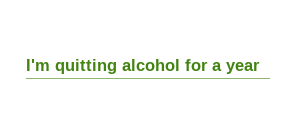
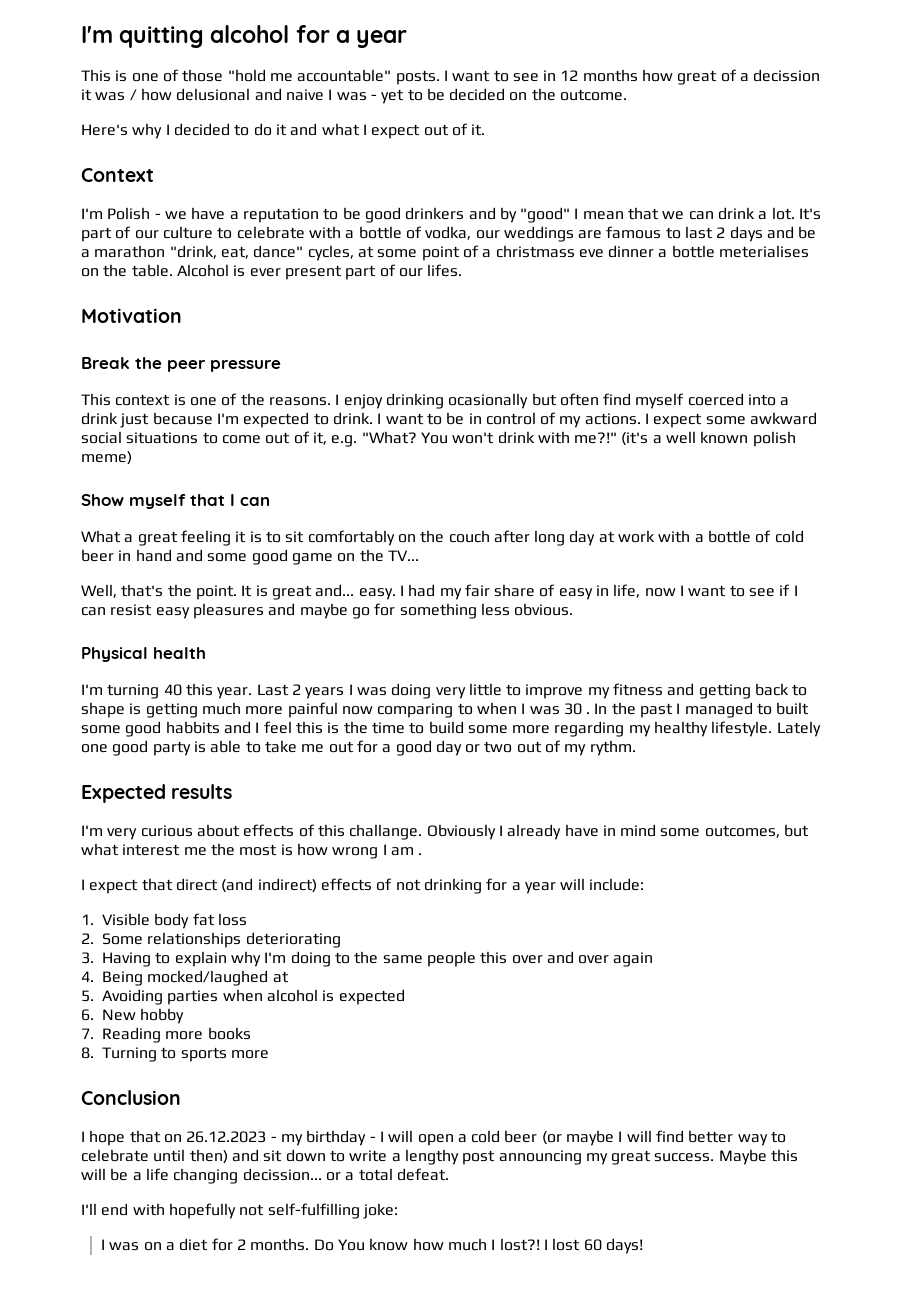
+ This is one of those "hold me accountable" posts. I want to see in 12 months how great of a decission it was / how delusional and naive I was - yet to be decided on the outcome.
+ Here's why I decided to do it and what I expect out of it.
+ Context
+ I'm Polish - we have a reputation to be good drinkers and by "good" I mean that we can drink a lot. It's part of our culture to celebrate with a bottle of vodka, our weddings are famous to last 2 days and be a marathon "drink, eat, dance" cycles, at some point of a christmass eve dinner a bottle meterialises on the table. Alcohol is ever present part of our lifes.
+ Motivation
+ Break the peer pressure
+ This context is one of the reasons. I enjoy drinking ocasionally but often find myself coerced into a drink just because I'm expected to drink. I want to be in control of my actions. I expect some awkward social situations to come out of it, e.g. "What? You won't drink with me?!" (it's a well known polish meme)
+ Show myself that I can
+ What a great feeling it is to sit comfortably on the couch after long day at work with a bottle of cold beer in hand and some good game on the TV...
+ Well, that's the point. It is great and... easy. I had my fair share of easy in life, now I want to see if I can resist easy pleasures and maybe go for something less obvious.
+ Physical health
+ I'm turning 40 this year. Last 2 years I was doing very little to improve my fitness and getting back to shape is getting much more painful now comparing to when I was 30 . In the past I managed to built some good habbits and I feel this is the time to build some more regarding my healthy lifestyle. Lately one good party is able to take me out for a good day or two out of my rythm.
+ Expected results
+ I'm very curious about effects of this challange. Obviously I already have in mind some outcomes, but what interest me the most is how wrong I am .
+ I expect that direct (and indirect) effects of not drinking for a year will include:
+ 1. Visible body fat loss
+ 2. Some relationships deteriorating
+ 3. Having to explain why I'm doing to the same people this over and over again
+ 4. Being mocked/laughed at
+ 5. Avoiding parties when alcohol is expected
+ 6. New hobby
+ 7. Reading more books
+ 8. Turning to sports more
+ Conclusion
+ I hope that on 26.12.2023 - my birthday - I will open a cold beer (or maybe I will find better way to celebrate until then) and sit down to write a lengthy post announcing my great success. Maybe this will be a life changing decission... or a total defeat.
+ I'll end with hopefully not self-fulfilling joke:
+ I was on a diet for 2 months. Do You know how much I lost?! I lost 60 days!

